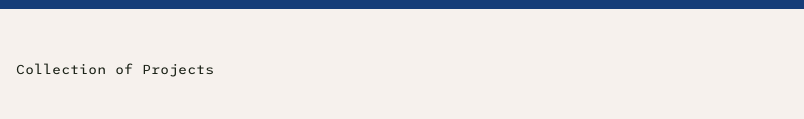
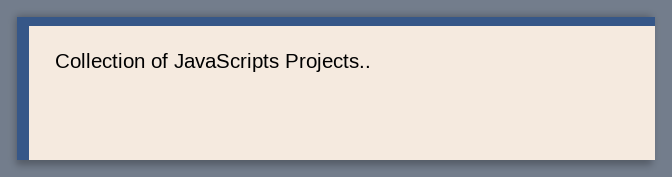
- Collection of Projects
+ Collection of JavaScripts Projects..

